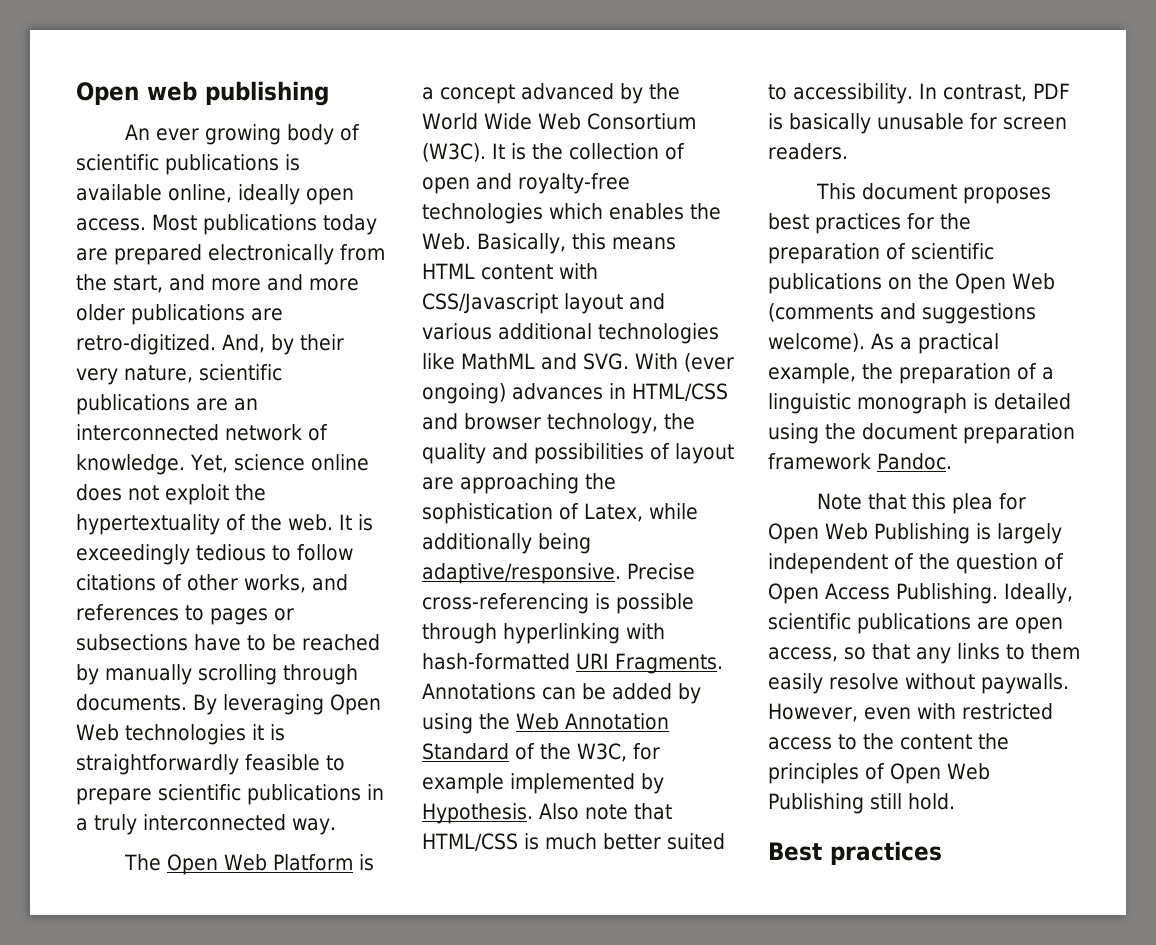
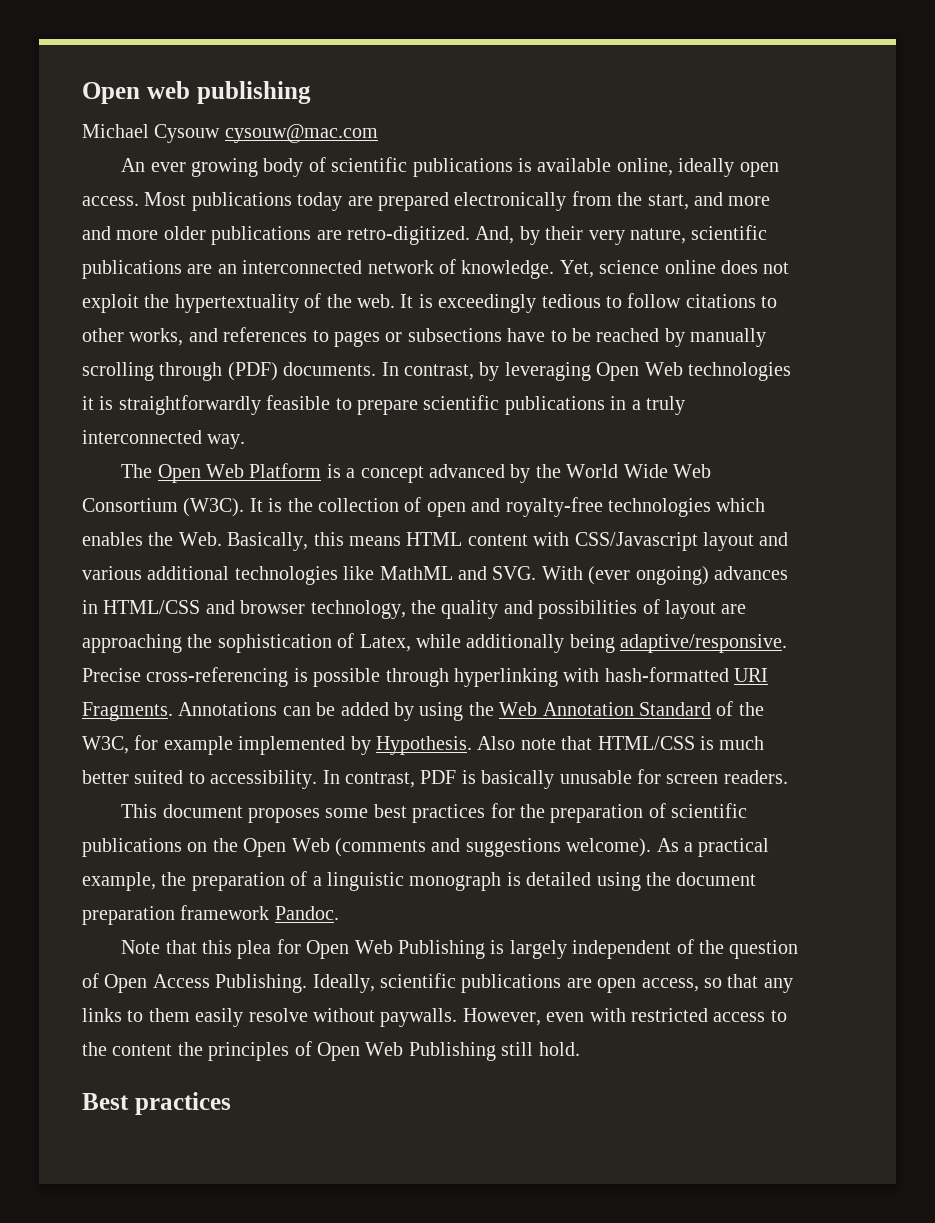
+ Michael Cysouw cysouw@mac.com
- It is exceedingly tedious to follow citations of other works, and references to pages or subsections have to be reached by manually scrolling through documents. By leveraging Open Web technologies it is straightforwardly feasible to prepare scientific publications in a truly interconnected way.
+ It is exceedingly tedious to follow citations to other works, and references to pages or subsections have to be reached by manually scrolling through (PDF) documents. In contrast, by leveraging Open Web technologies it is straightforwardly feasible to prepare scientific publications in a truly interconnected way.
- This document proposes best practices for the preparation of scientific publications on the Open Web (comments and suggestions welcome).
+ This document proposes some best practices for the preparation of scientific publications on the Open Web (comments and suggestions welcome).

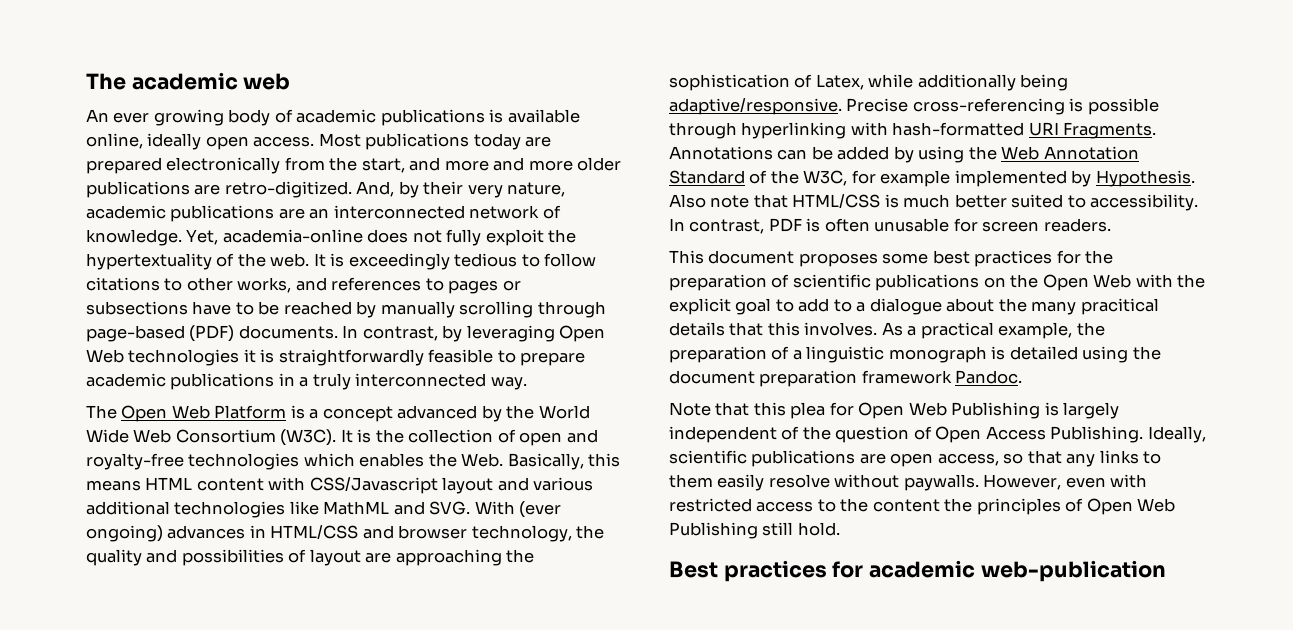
- Open web publishing
- Michael Cysouw cysouw@mac.com
+ The academic web
- An ever growing body of scientific publications is available online, ideally open access.
+ An ever growing body of academic publications is available online, ideally open access.
- And, by their very nature, scientific publications are an interconnected network of knowledge.
+ And, by their very nature, academic publications are an interconnected network of knowledge.
- Yet, science online does not exploit the hypertextuality of the web.
+ Yet, academia-online does not fully exploit the hypertextuality of the web.
- It is exceedingly tedious to follow citations to other works, and references to pages or subsections have to be reached by manually scrolling through (PDF) documents.
+ It is exceedingly tedious to follow citations to other works, and references to pages or subsections have to be reached by manually scrolling through page-based (PDF) documents.
- In contrast, by leveraging Open Web technologies it is straightforwardly feasible to prepare scientific publications in a truly interconnected way.
+ In contrast, by leveraging Open Web technologies it is straightforwardly feasible to prepare academic publications in a truly interconnected way.
- In contrast, PDF is basically unusable for screen readers.
+ In contrast, PDF is often unusable for screen readers.
- This document proposes some best practices for the preparation of scientific publications on the Open Web (comments and suggestions welcome).
+ This document proposes some best practices for the preparation of scientific publications on the Open Web with the explicit goal to add to a dialogue about the many pracitical details that this involves.
- Best practices
+ Best practices for academic web-publication

